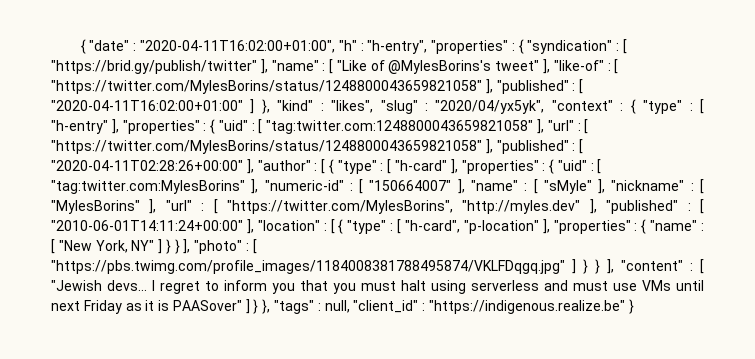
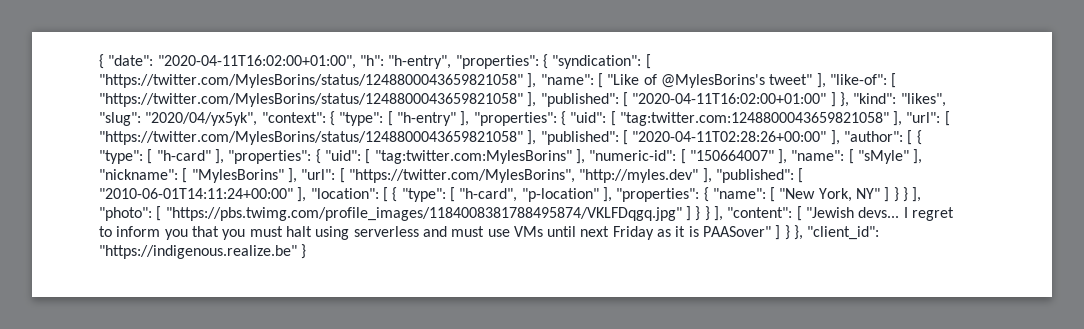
- { "date" : "2020-04-11T16:02:00+01:00", "h" : "h-entry", "properties" : { "syndication" : [ "https://brid.gy/publish/twitter" ], "name" : [ "Like of @MylesBorins's tweet" ], "like-of" : [ "https://twitter.com/MylesBorins/status/1248800043659821058" ], "published" : [ "2020-04-11T16:02:00+01:00" ] }, "kind" : "likes", "slug" : "2020/04/yx5yk", "context" : { "type" : [ "h-entry" ], "properties" : { "uid" : [ "tag:twitter.com:1248800043659821058" ], "url" : [ "https://twitter.com/MylesBorins/status/1248800043659821058" ], "published" : [ "2020-04-11T02:28:26+00:00" ], "author" : [ { "type" : [ "h-card" ], "properties" : { "uid" : [ "tag:twitter.com:MylesBorins" ], "numeric-id" : [ "150664007" ], "name" : [ "sMyle" ], "nickname" : [ "MylesBorins" ], "url" : [ "https://twitter.com/MylesBorins", "http://myles.dev" ], "published" : [ "2010-06-01T14:11:24+00:00" ], "location" : [ { "type" : [ "h-card", "p-location" ], "properties" : { "name" : [ "New York, NY" ] } } ], "photo" : [ "https://pbs.twimg.com/profile_images/1184008381788495874/VKLFDqgq.jpg" ] } } ], "content" : [ "Jewish devs...
+ { "date": "2020-04-11T16:02:00+01:00", "h": "h-entry", "properties": { "syndication": [ "https://twitter.com/MylesBorins/status/1248800043659821058" ], "name": [ "Like of @MylesBorins's tweet" ], "like-of": [ "https://twitter.com/MylesBorins/status/1248800043659821058" ], "published": [ "2020-04-11T16:02:00+01:00" ] }, "kind": "likes", "slug": "2020/04/yx5yk", "context": { "type": [ "h-entry" ], "properties": { "uid": [ "tag:twitter.com:1248800043659821058" ], "url": [ "https://twitter.com/MylesBorins/status/1248800043659821058" ], "published": [ "2020-04-11T02:28:26+00:00" ], "author": [ { "type": [ "h-card" ], "properties": { "uid": [ "tag:twitter.com:MylesBorins" ], "numeric-id": [ "150664007" ], "name": [ "sMyle" ], "nickname": [ "MylesBorins" ], "url": [ "https://twitter.com/MylesBorins", "http://myles.dev" ], "published": [ "2010-06-01T14:11:24+00:00" ], "location": [ { "type": [ "h-card", "p-location" ], "properties": { "name": [ "New York, NY" ] } } ], "photo": [ "https://pbs.twimg.com/profile_images/1184008381788495874/VKLFDqgq.jpg" ] } } ], "content": [ "Jewish devs...
- I regret to inform you that you must halt using serverless and must use VMs until next Friday as it is PAASover" ] } }, "tags" : null, "client_id" : "https://indigenous.realize.be" }
+ I regret to inform you that you must halt using serverless and must use VMs until next Friday as it is PAASover" ] } }, "client_id": "https://indigenous.realize.be" }

